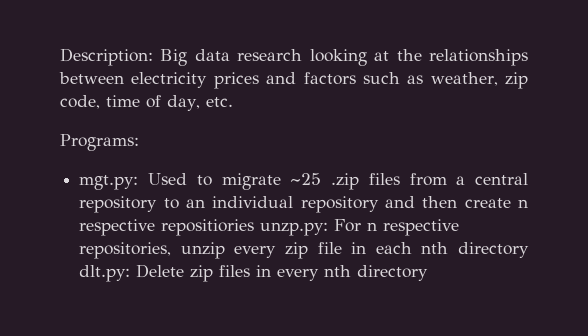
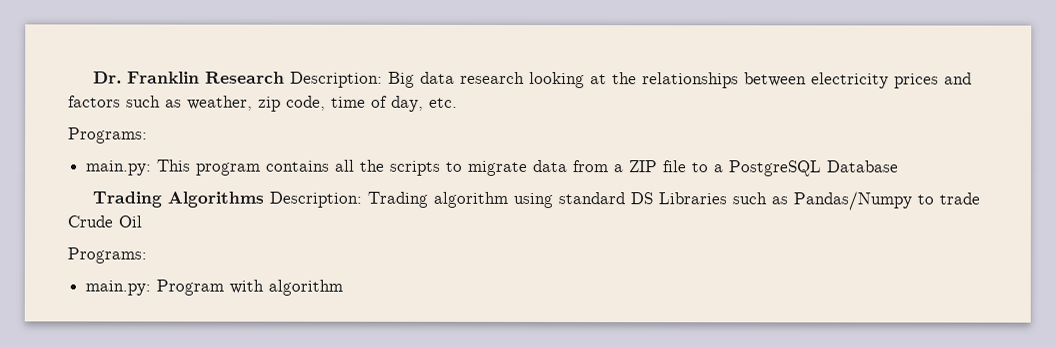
- Description: Big data research looking at the relationships between electricity prices and factors such as weather, zip code, time of day, etc.
+ Dr. Franklin Research Description: Big data research looking at the relationships between electricity prices and factors such as weather, zip code, time of day, etc.
- mgt.py: Used to migrate ~25 .zip files from a central repository to an individual repository and then create n respective repositiories unzp.py: For n respective repositories, unzip every zip file in each nth directory dlt.py: Delete zip files in every nth directory
+ main.py: This program contains all the scripts to migrate data from a ZIP file to a PostgreSQL Database
+ Trading Algorithms Description: Trading algorithm using standard DS Libraries such as Pandas/Numpy to trade Crude Oil
+ Programs:
+ main.py: Program with algorithm

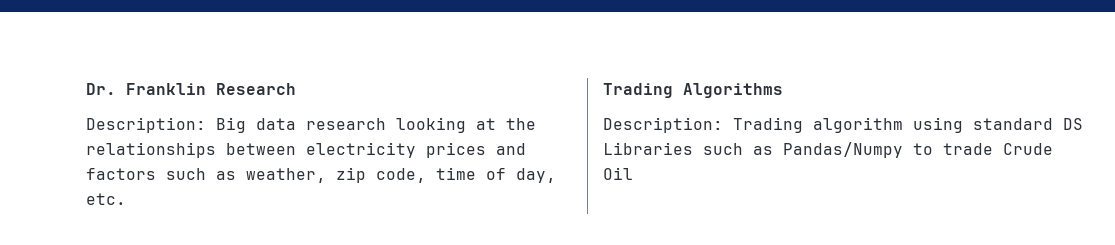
- Dr. Franklin Research Description: Big data research looking at the relationships between electricity prices and factors such as weather, zip code, time of day, etc.
- Programs:
- main.py: This program contains all the scripts to migrate data from a ZIP file to a PostgreSQL Database
+ Dr. Franklin Research
+ Description: Big data research looking at the relationships between electricity prices and factors such as weather, zip code, time of day, etc.
- Trading Algorithms Description: Trading algorithm using standard DS Libraries such as Pandas/Numpy to trade Crude Oil
- Programs:
- main.py: Program with algorithm
+ Trading Algorithms
+ Description: Trading algorithm using standard DS Libraries such as Pandas/Numpy to trade Crude Oil

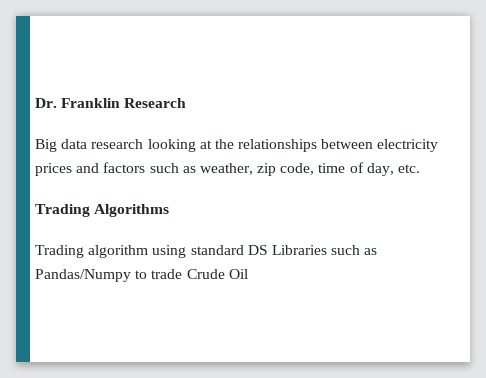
- Description: Big data research looking at the relationships between electricity prices and factors such as weather, zip code, time of day, etc.
+ Big data research looking at the relationships between electricity prices and factors such as weather, zip code, time of day, etc.
- Description: Trading algorithm using standard DS Libraries such as Pandas/Numpy to trade Crude Oil
+ Trading algorithm using standard DS Libraries such as Pandas/Numpy to trade Crude Oil

